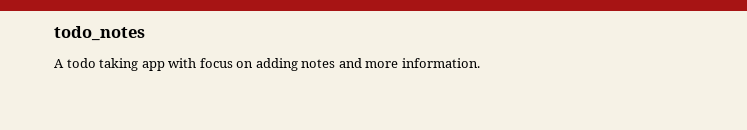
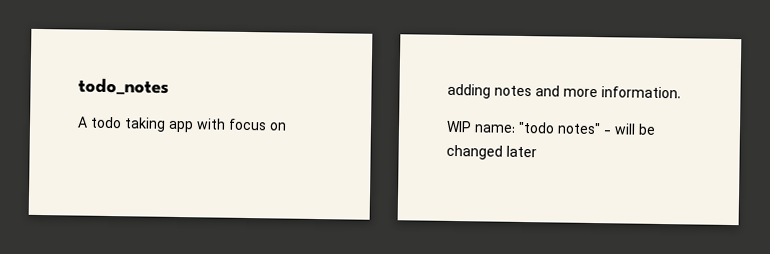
+ WIP name: "todo notes" - will be changed later

